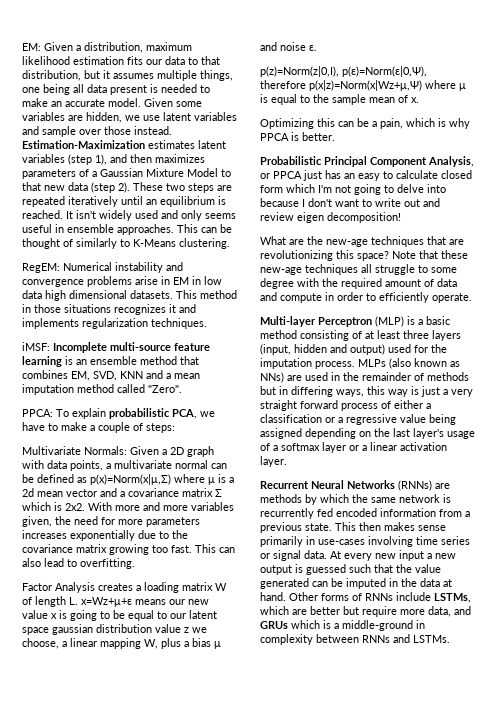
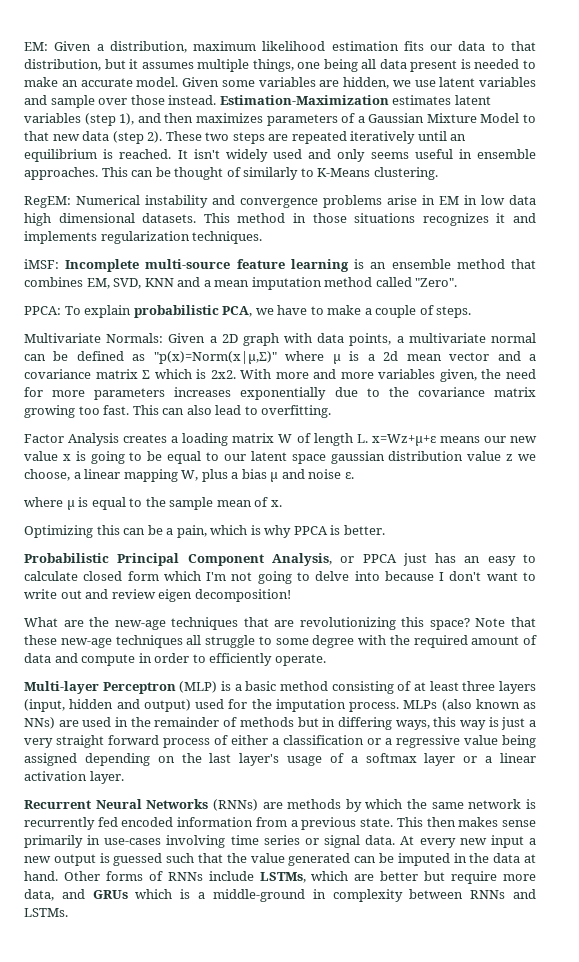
- PPCA: To explain probabilistic PCA, we have to make a couple of steps:
+ PPCA: To explain probabilistic PCA, we have to make a couple of steps.
- Multivariate Normals: Given a 2D graph with data points, a multivariate normal can be defined as p(x)=Norm(x|μ,Σ) where μ is a 2d mean vector and a covariance matrix Σ which is 2x2.
+ Multivariate Normals: Given a 2D graph with data points, a multivariate normal can be defined as "p(x)=Norm(x|μ,Σ)" where μ is a 2d mean vector and a covariance matrix Σ which is 2x2.
- p(z)=Norm(z|0,I), p(ε)=Norm(ε|0,Ѱ), therefore p(x|z)=Norm(x|Wz+μ,Ѱ) where μ is equal to the sample mean of x.
+ where μ is equal to the sample mean of x.

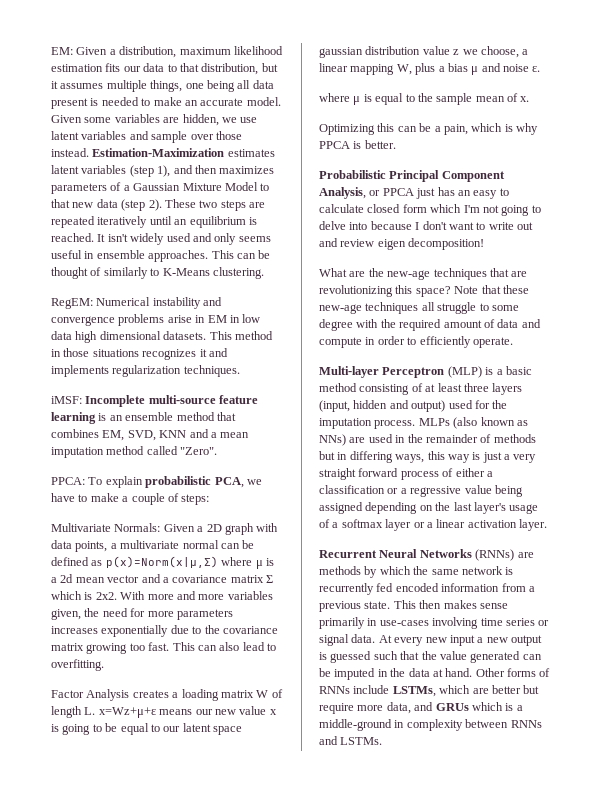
- PPCA: To explain probabilistic PCA, we have to make a couple of steps.
+ PPCA: To explain probabilistic PCA, we have to make a couple of steps:
- Multivariate Normals: Given a 2D graph with data points, a multivariate normal can be defined as "p(x)=Norm(x|μ,Σ)" where μ is a 2d mean vector and a covariance matrix Σ which is 2x2.
+ Multivariate Normals: Given a 2D graph with data points, a multivariate normal can be defined as p(x)=Norm(x|μ,Σ) where μ is a 2d mean vector and a covariance matrix Σ which is 2x2.

